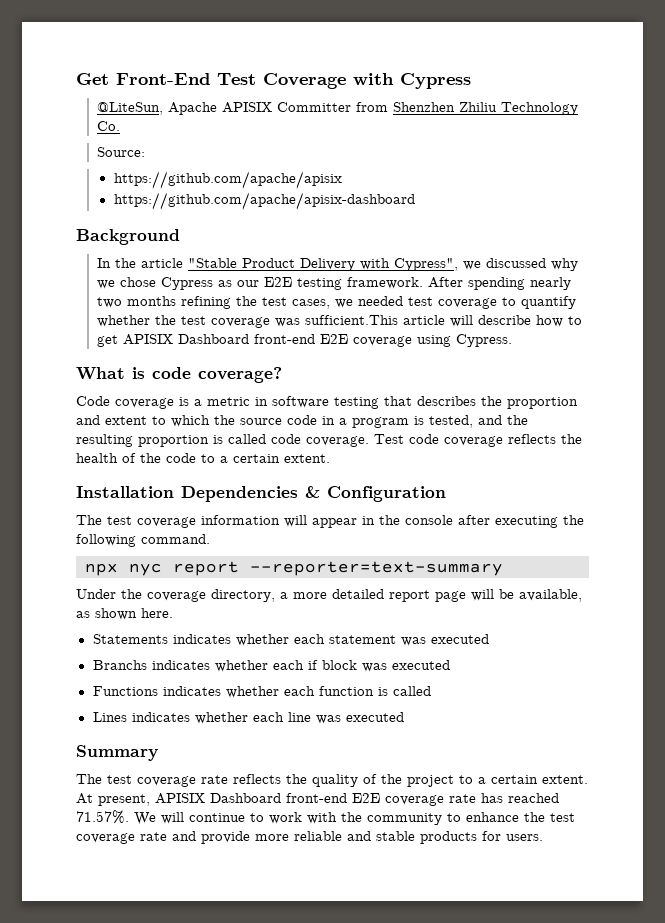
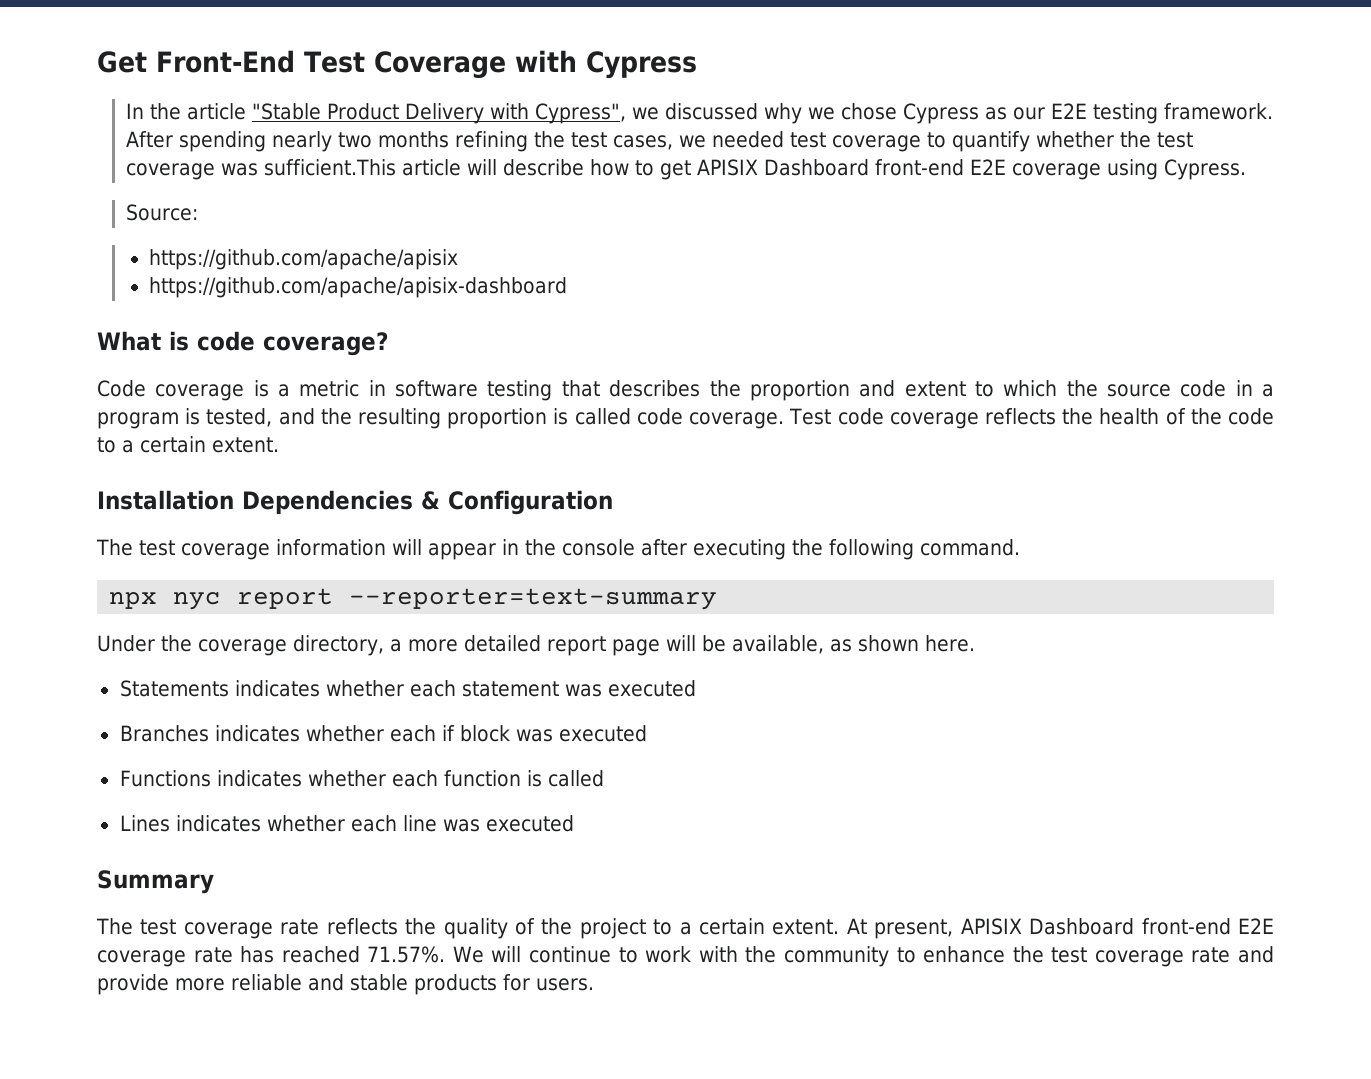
- @LiteSun, Apache APISIX Committer from Shenzhen Zhiliu Technology Co.
- Source:
- https://github.com/apache/apisix
- https://github.com/apache/apisix-dashboard
- Background
+ Source:
+ https://github.com/apache/apisix
+ https://github.com/apache/apisix-dashboard
- Branchs indicates whether each if block was executed
+ Branches indicates whether each if block was executed

